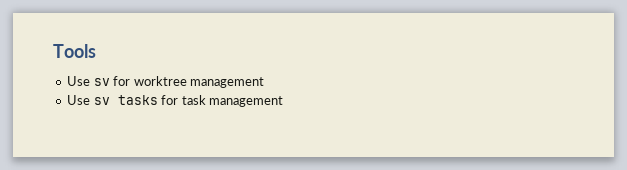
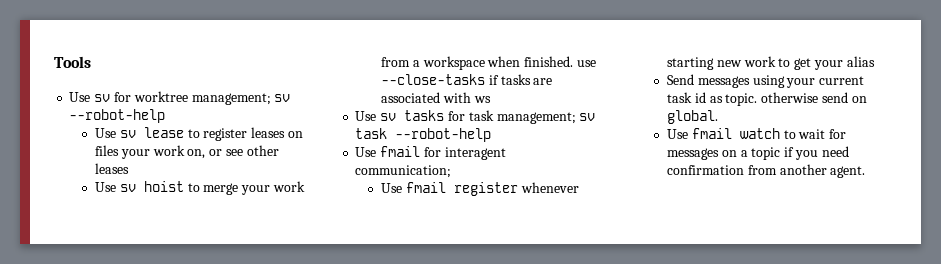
- Use sv for worktree management
+ Use sv for worktree management; sv --robot-help
+ Use sv lease to register leases on files your work on, or see other leases
+ Use sv hoist to merge your work from a workspace when finished. use --close-tasks if tasks are associated with ws
- Use sv tasks for task management
+ Use sv tasks for task management; sv task --robot-help
+ Use fmail for interagent communication;
+ Use fmail register whenever starting new work to get your alias
+ Send messages using your current task id as topic. otherwise send on global.
+ Use fmail watch to wait for messages on a topic if you need confirmation from another agent.

